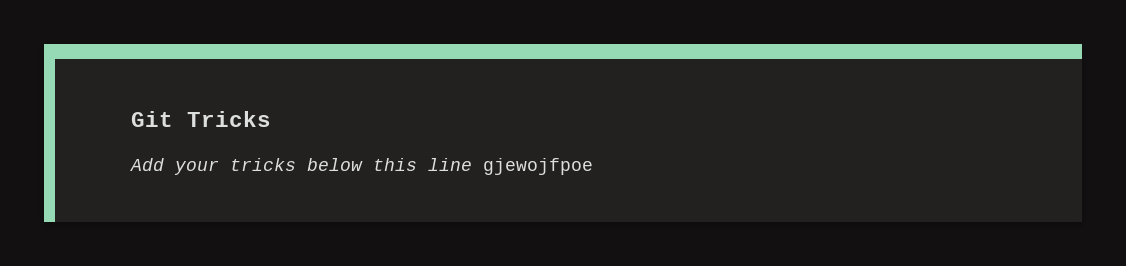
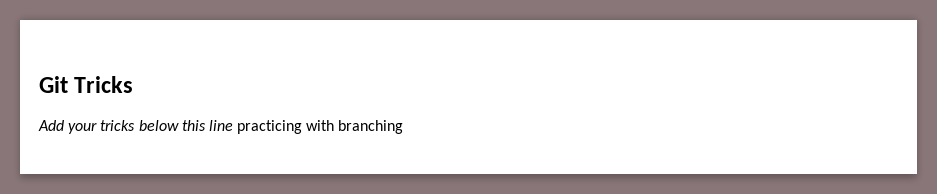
- Add your tricks below this line gjewojfpoe
+ Add your tricks below this line practicing with branching

